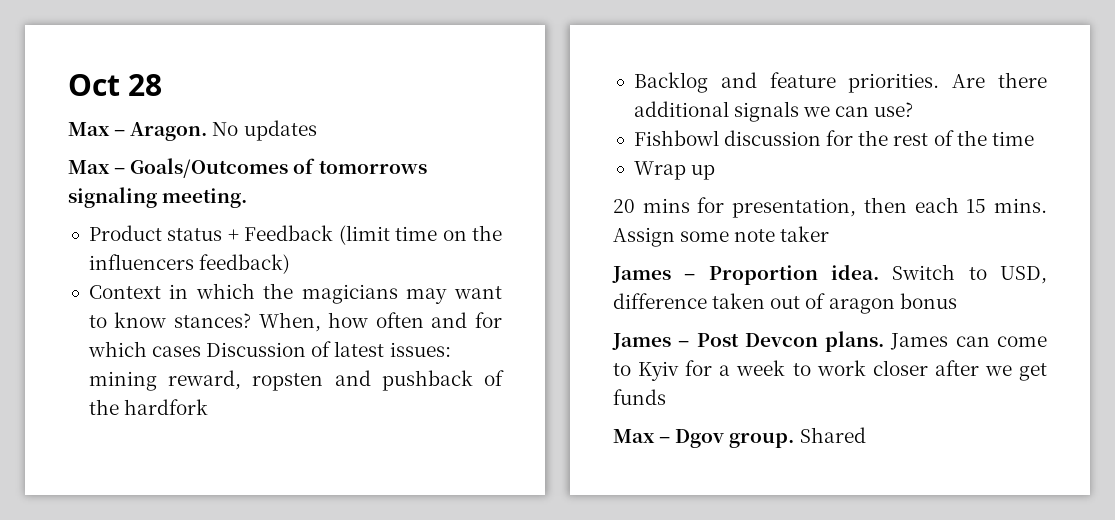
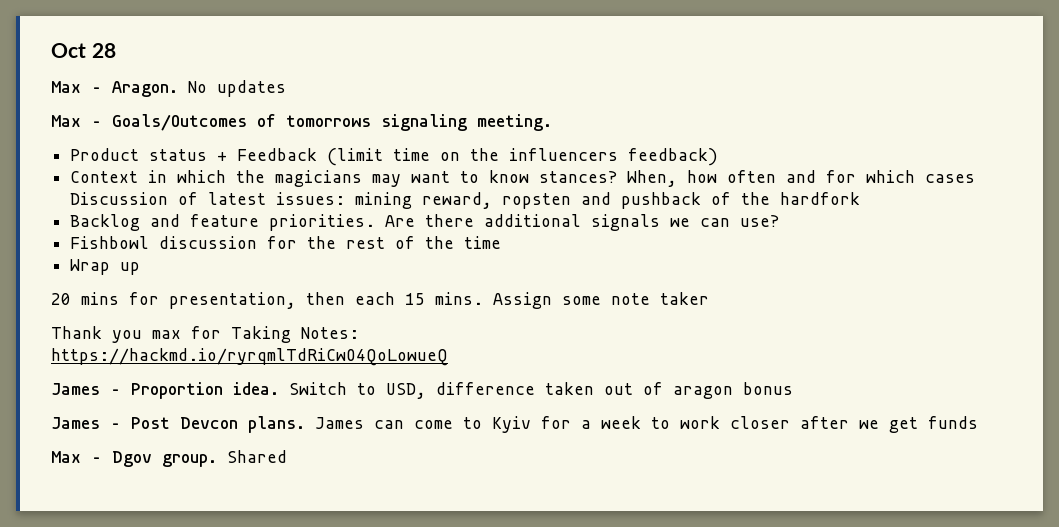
+ Thank you max for Taking Notes:
+ https://hackmd.io/ryrqmlTdRiCwO4QoLowueQ

